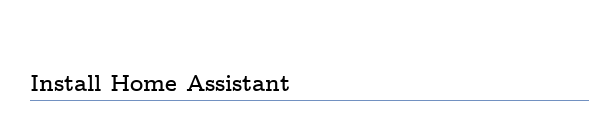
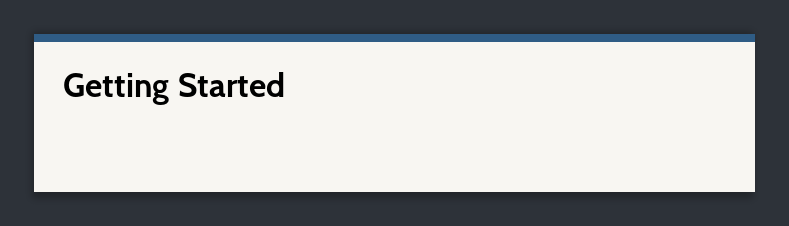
- Install Home Assistant
+ Getting Started

